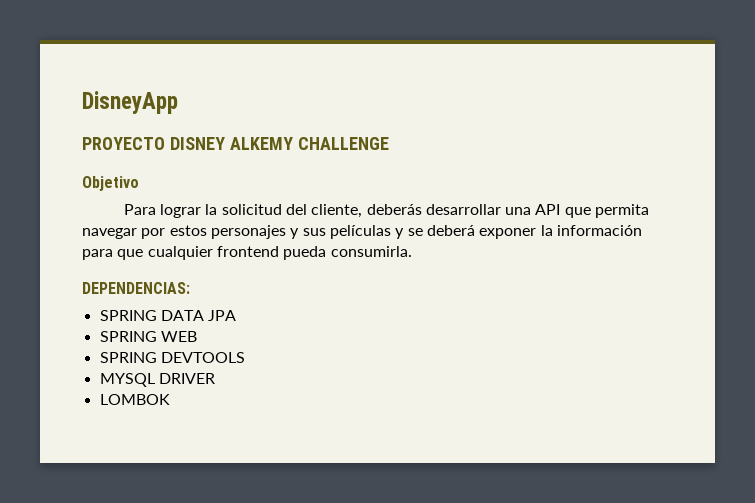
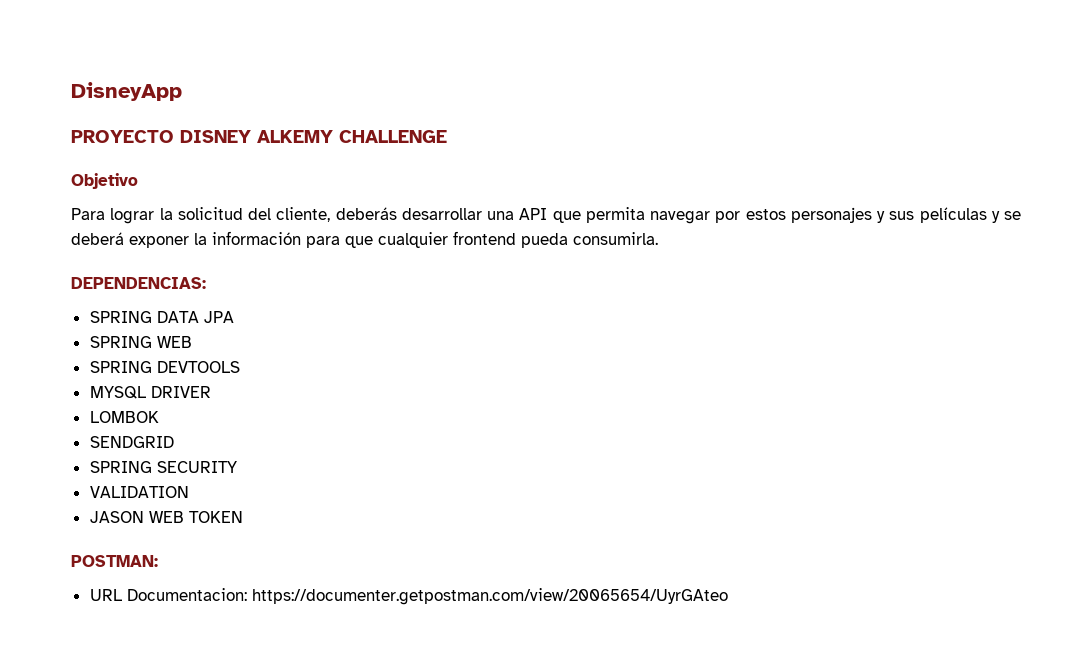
+ SENDGRID
+ SPRING SECURITY
+ VALIDATION
+ JASON WEB TOKEN
+ POSTMAN:
+ URL Documentacion: https://documenter.getpostman.com/view/20065654/UyrGAteo

